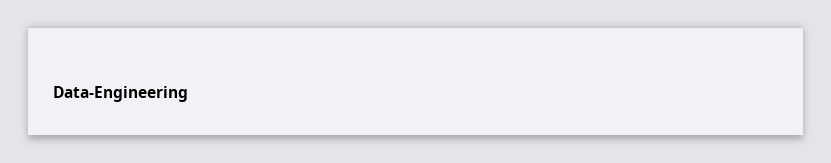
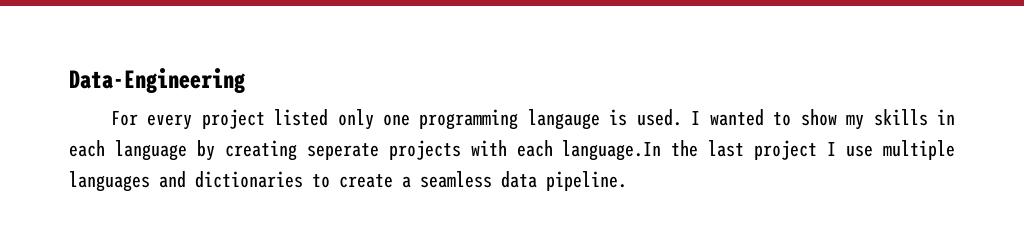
+ For every project listed only one programming langauge is used. I wanted to show my skills in each language by creating seperate projects with each language.In the last project I use multiple languages and dictionaries to create a seamless data pipeline.

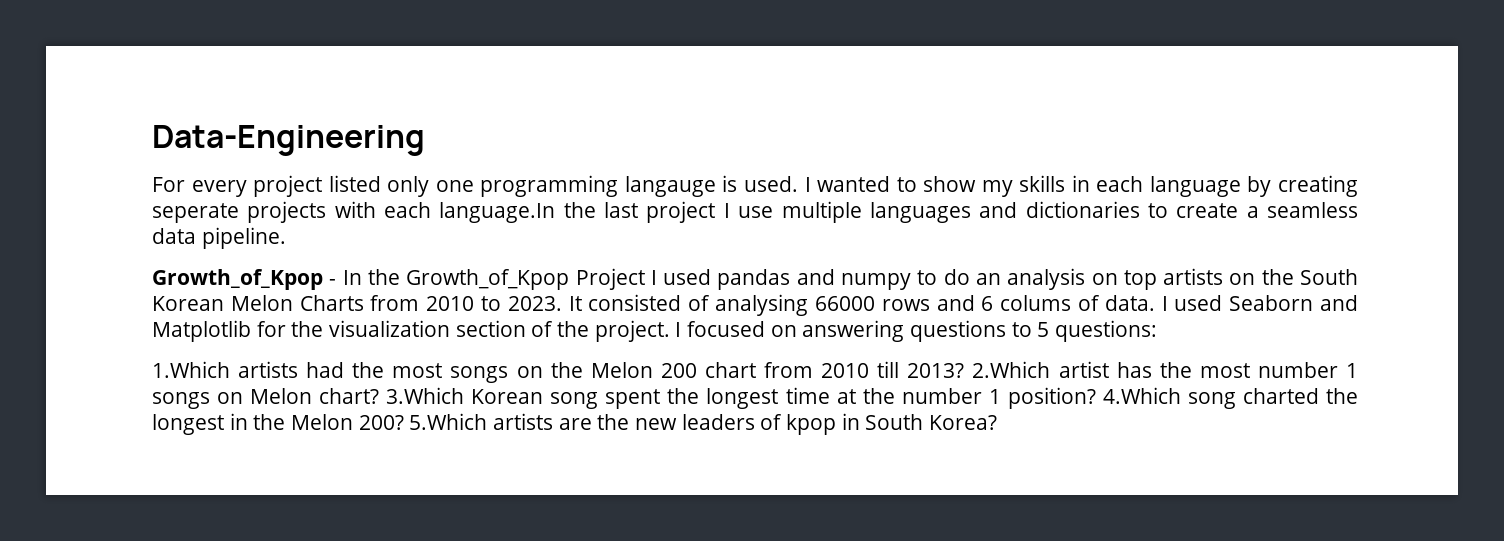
+ Growth_of_Kpop - In the Growth_of_Kpop Project I used pandas and numpy to do an analysis on top artists on the South Korean Melon Charts from 2010 to 2023. It consisted of analysing 66000 rows and 6 colums of data. I used Seaborn and Matplotlib for the visualization section of the project. I focused on answering questions to 5 questions:
+ 1.Which artists had the most songs on the Melon 200 chart from 2010 till 2013? 2.Which artist has the most number 1 songs on Melon chart? 3.Which Korean song spent the longest time at the number 1 position? 4.Which song charted the longest in the Melon 200? 5.Which artists are the new leaders of kpop in South Korea?

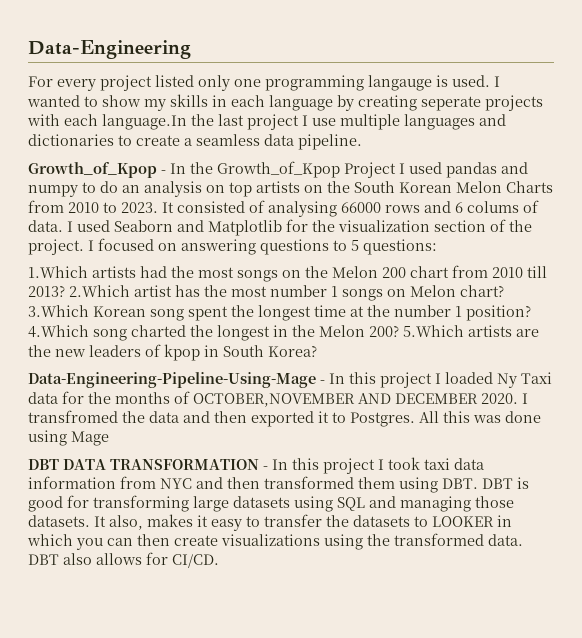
+ Data-Engineering-Pipeline-Using-Mage - In this project I loaded Ny Taxi data for the months of OCTOBER,NOVEMBER AND DECEMBER 2020. I transfromed the data and then exported it to Postgres. All this was done using Mage
+ DBT DATA TRANSFORMATION - In this project I took taxi data information from NYC and then transformed them using DBT. DBT is good for transforming large datasets using SQL and managing those datasets. It also, makes it easy to transfer the datasets to LOOKER in which you can then create visualizations using the transformed data. DBT also allows for CI/CD.

